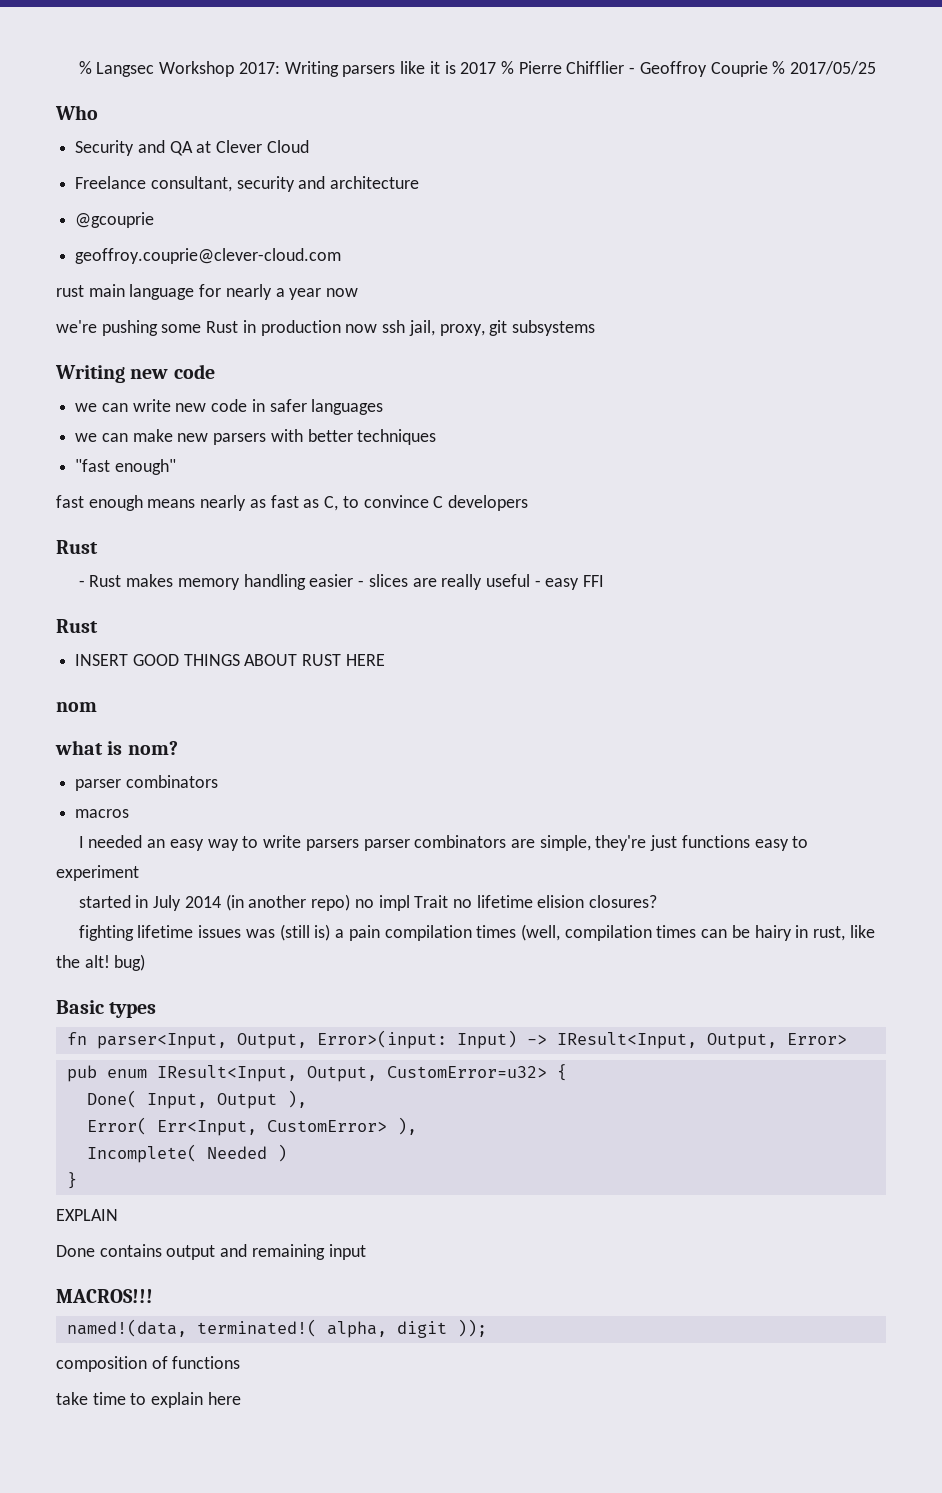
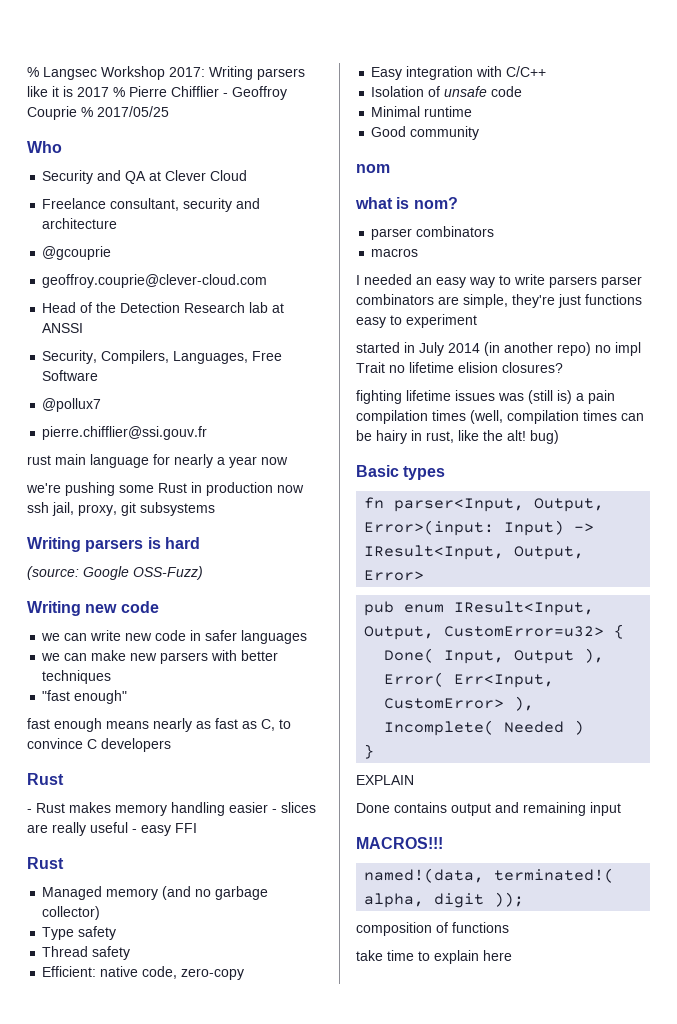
+ Head of the Detection Research lab at ANSSI
+ Security, Compilers, Languages, Free Software
+ @pollux7
+ pierre.chifflier@ssi.gouv.fr
+ Writing parsers is hard
+ (source: Google OSS-Fuzz)
- INSERT GOOD THINGS ABOUT RUST HERE
+ Managed memory (and no garbage collector)
+ Type safety
+ Thread safety
+ Efficient: native code, zero-copy
+ Easy integration with C/C++
+ Isolation of unsafe code
+ Minimal runtime
+ Good community

